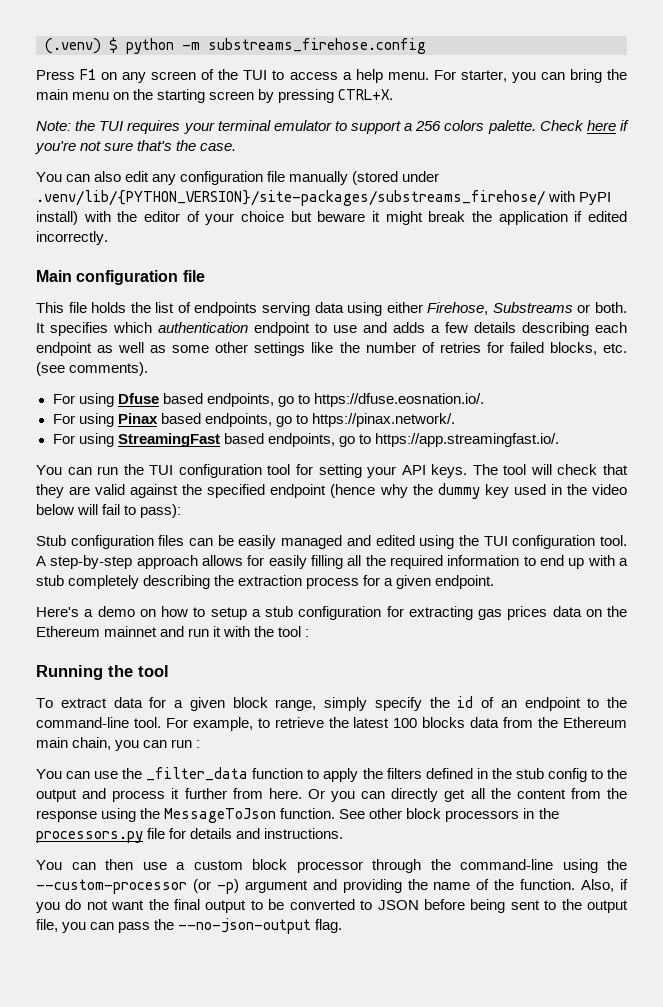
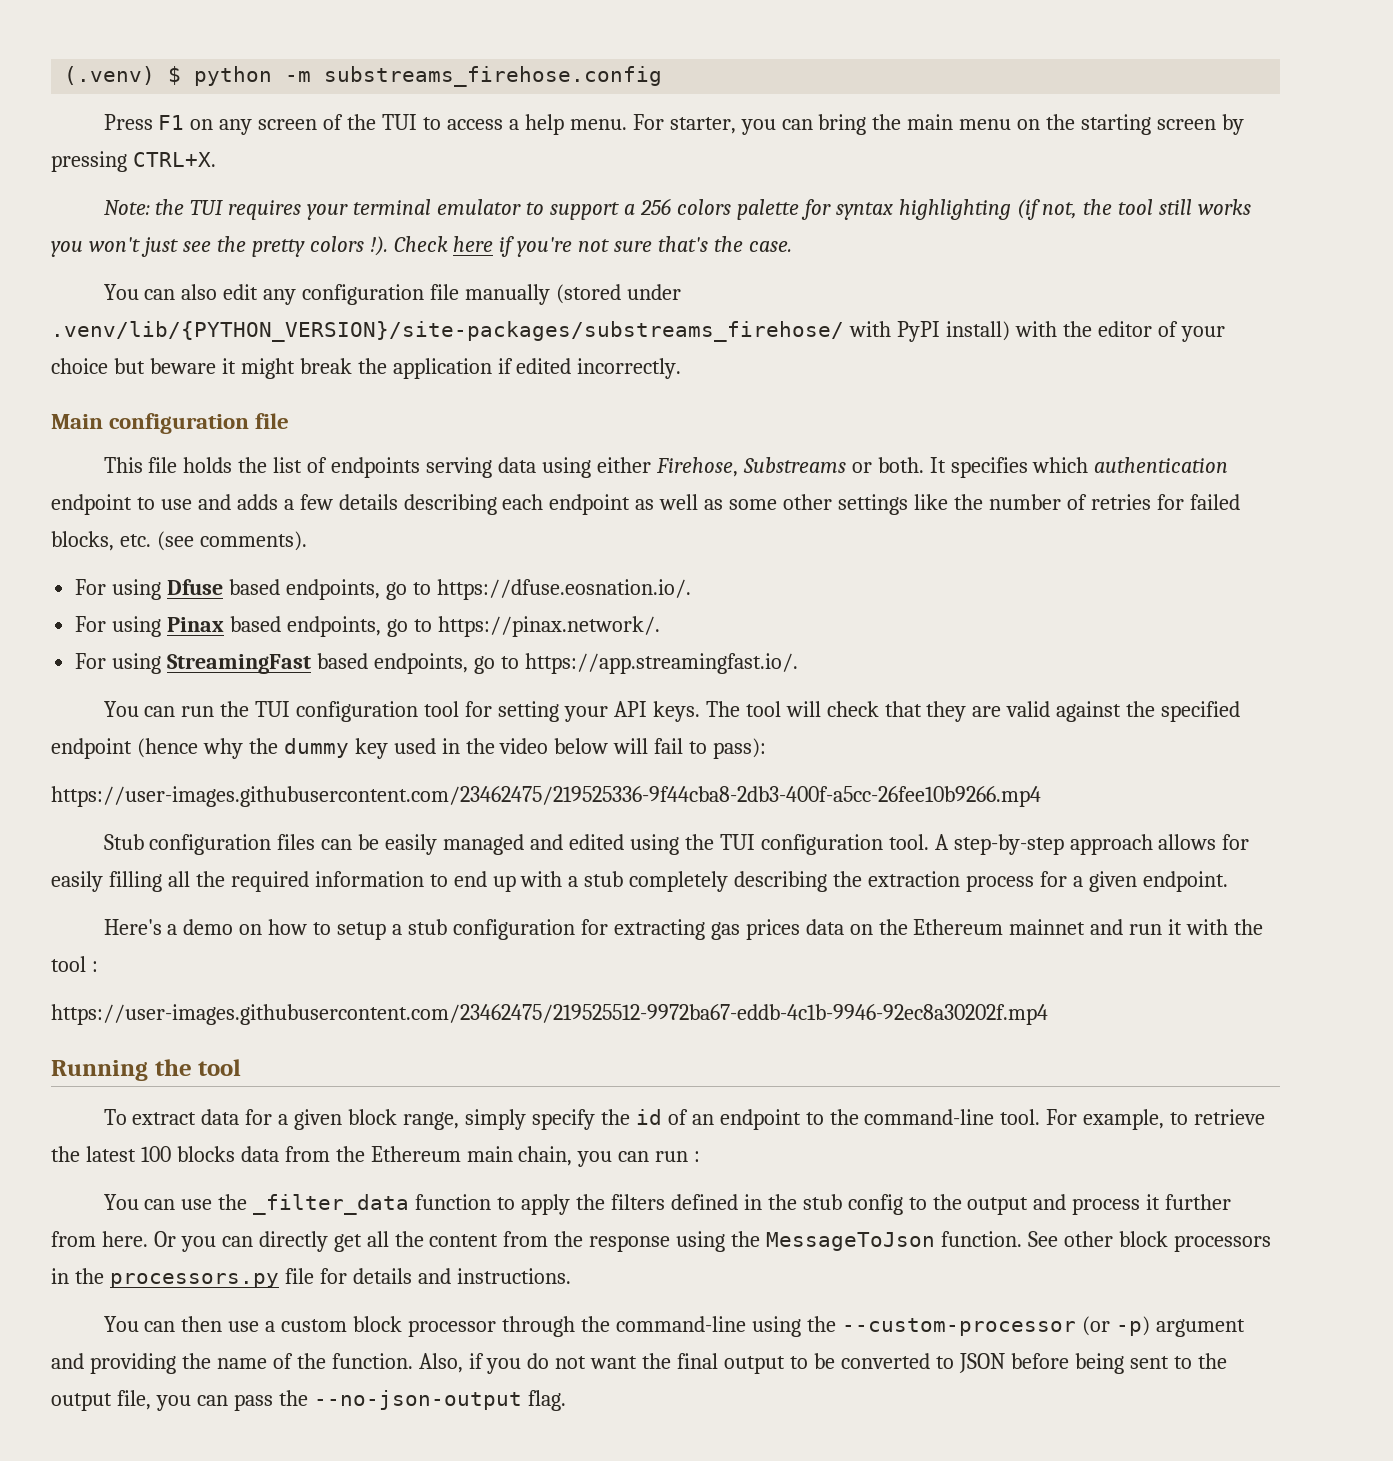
- Note: the TUI requires your terminal emulator to support a 256 colors palette.
+ Note: the TUI requires your terminal emulator to support a 256 colors palette for syntax highlighting (if not, the tool still works you won't just see the pretty colors !).
+ https://user-images.githubusercontent.com/23462475/219525336-9f44cba8-2db3-400f-a5cc-26fee10b9266.mp4
+ https://user-images.githubusercontent.com/23462475/219525512-9972ba67-eddb-4c1b-9946-92ec8a30202f.mp4

